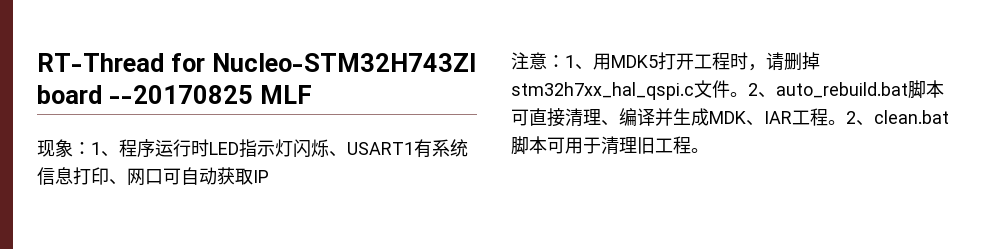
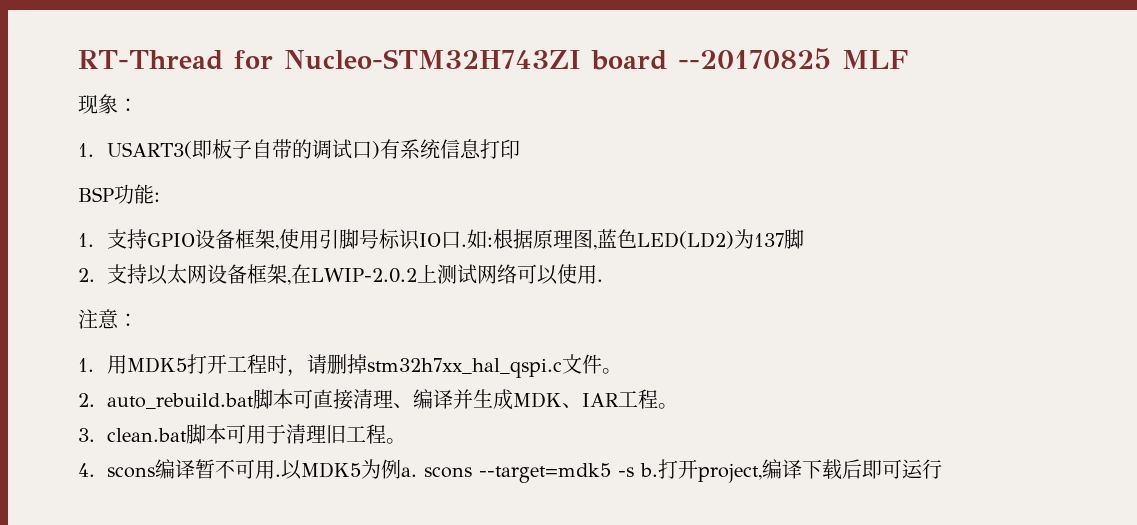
- 现象：1、程序运行时LED指示灯闪烁、USART1有系统信息打印、网口可自动获取IP
+ 现象：
+ 1. USART3(即板子自带的调试口)有系统信息打印
+ BSP功能:
+ 1.支持GPIO设备框架,使用引脚号标识IO口.如:根据原理图,蓝色LED(LD2)为137脚
+ 2.支持以太网设备框架,在LWIP-2.0.2上测试网络可以使用.
- 注意：1、用MDK5打开工程时，请删掉stm32h7xx_hal_qspi.c文件。2、auto_rebuild.bat脚本可直接清理、编译并生成MDK、IAR工程。2、clean.bat脚本可用于清理旧工程。
+ 注意：
+ 1.用MDK5打开工程时，请删掉stm32h7xx_hal_qspi.c文件。
+ 2. auto_rebuild.bat脚本可直接清理、编译并生成MDK、IAR工程。
+ 3. clean.bat脚本可用于清理旧工程。
+ 4. scons编译暂不可用.以MDK5为例a. scons --target=mdk5 -s b.打开project,编译下载后即可运行

